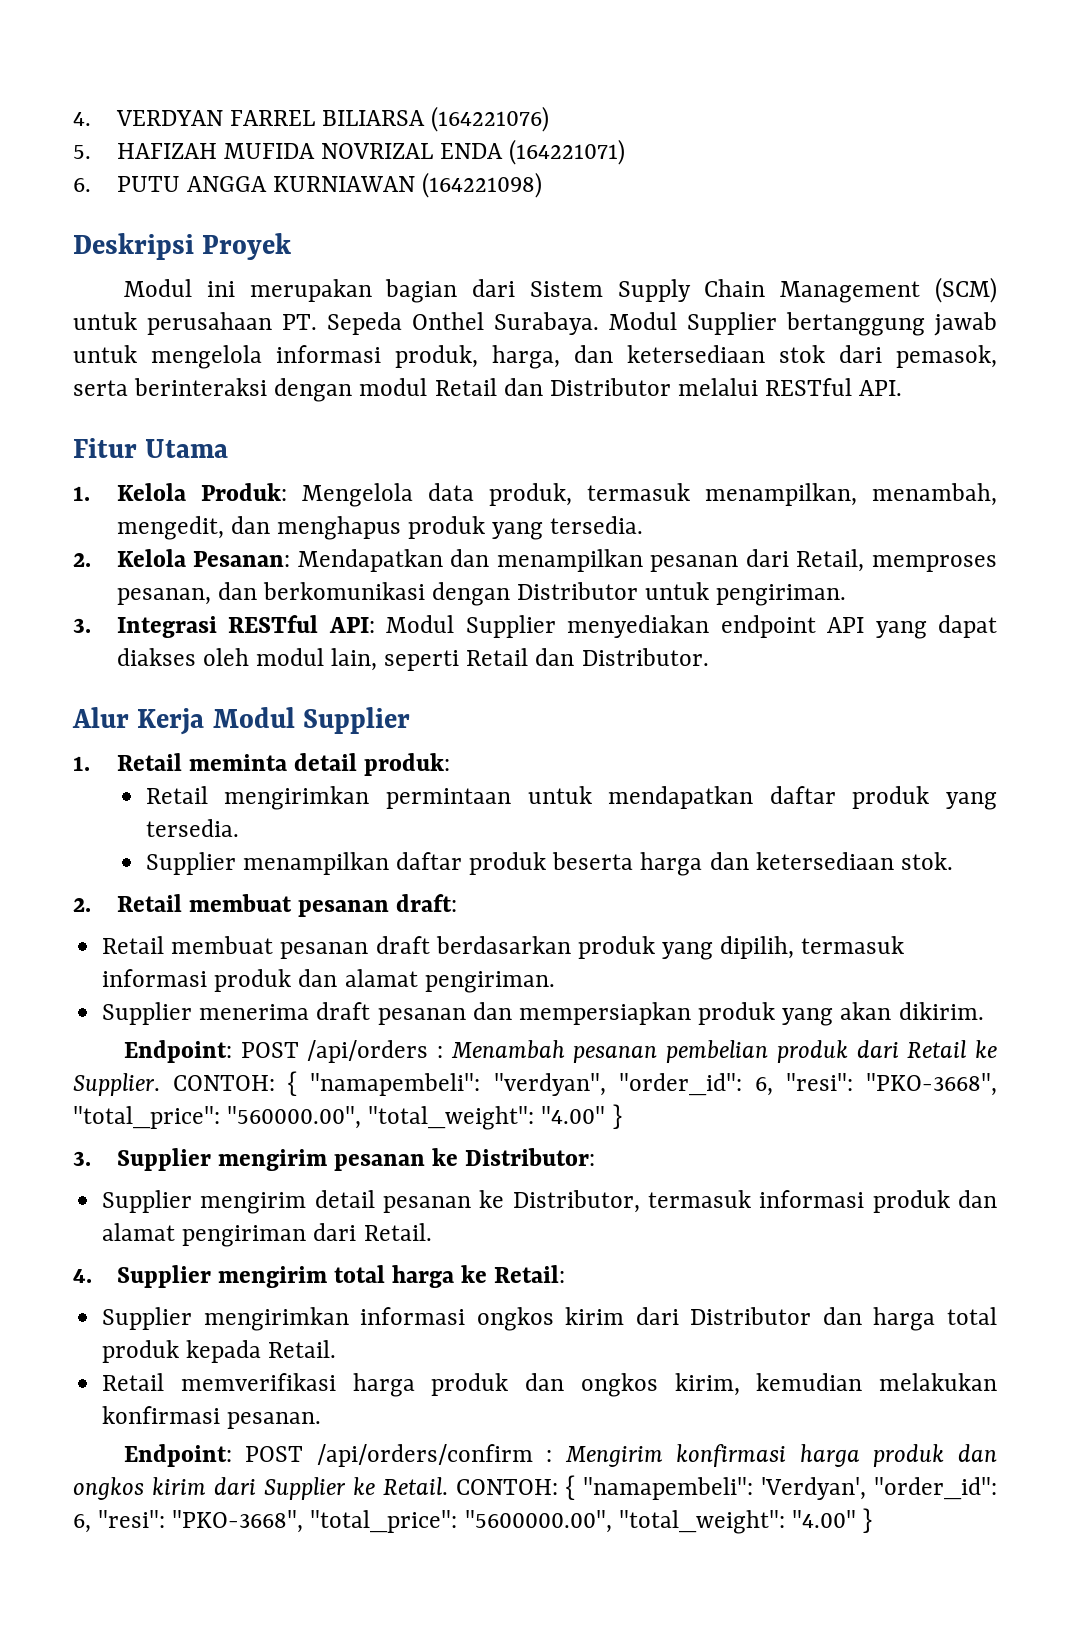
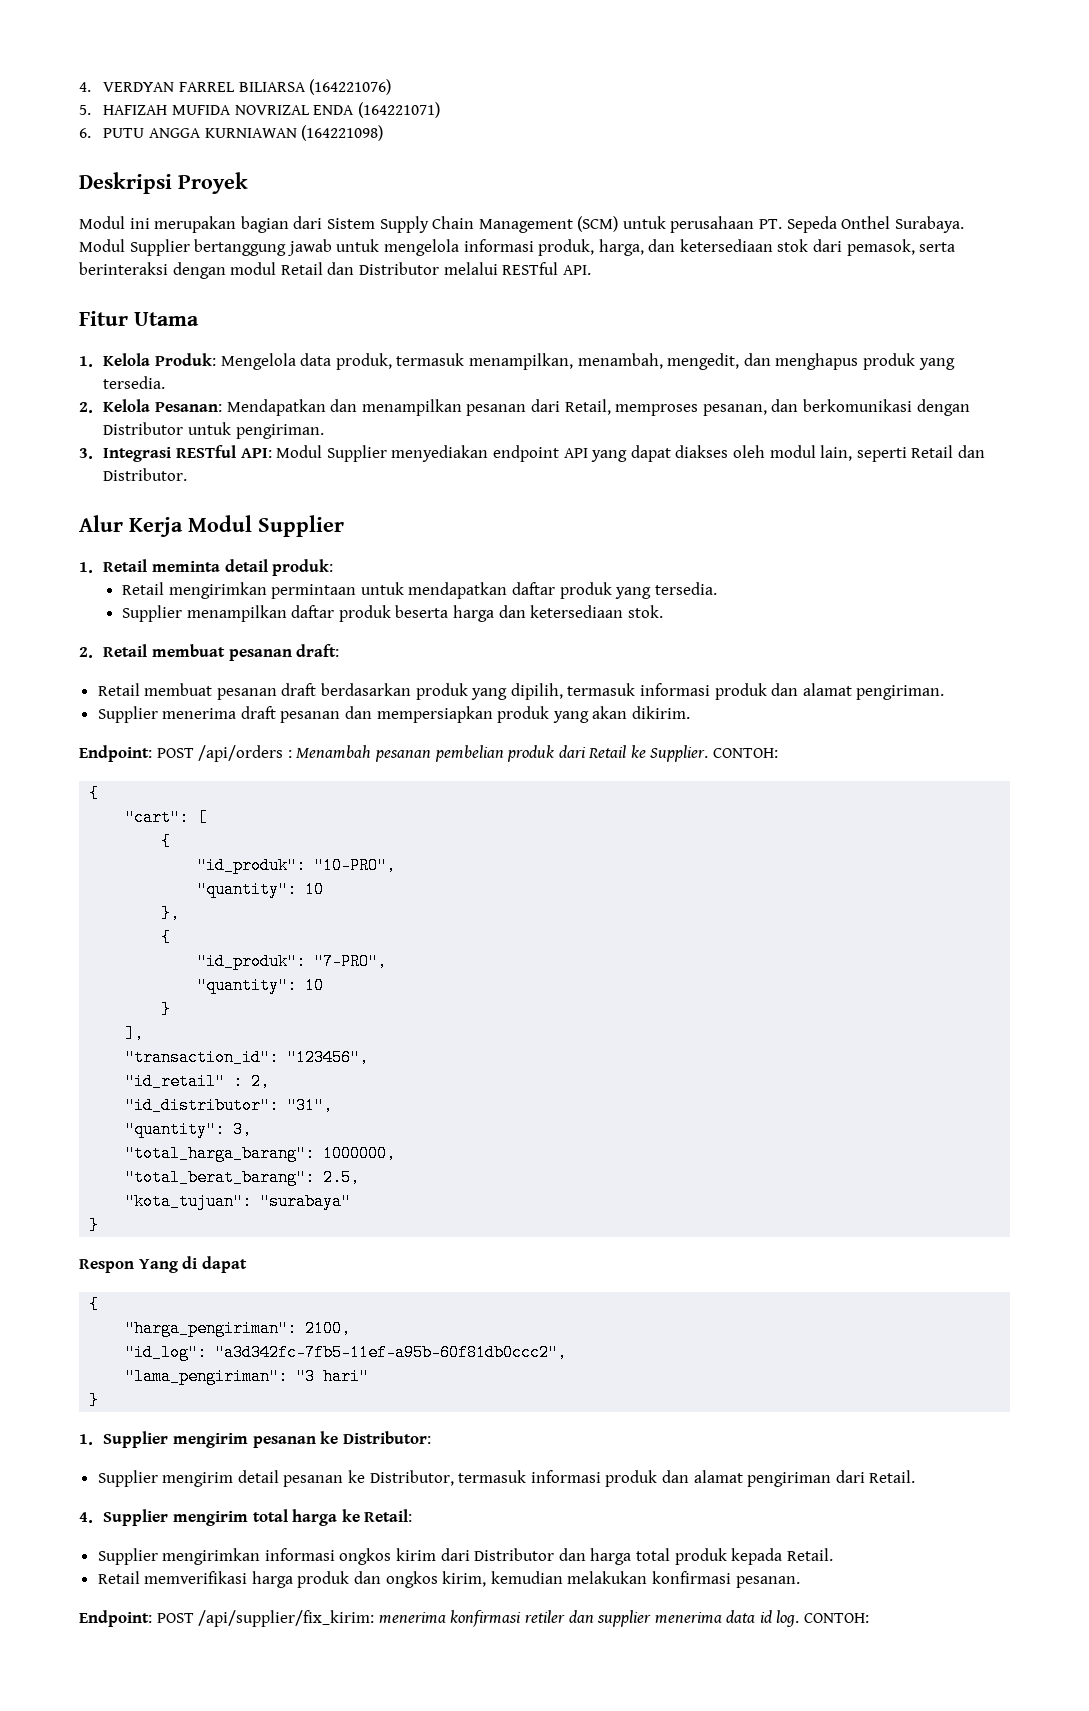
- Endpoint: POST /api/orders : Menambah pesanan pembelian produk dari Retail ke Supplier. CONTOH: { "namapembeli": "verdyan", "order_id": 6, "resi": "PKO-3668", "total_price": "560000.00", "total_weight": "4.00" }
- 3. Supplier mengirim pesanan ke Distributor:
+ Endpoint: POST /api/orders : Menambah pesanan pembelian produk dari Retail ke Supplier. CONTOH:
+ {
+ "cart": [
+ {
+ "id_produk": "10-PRO",
+ "quantity": 10
+ },
+ {
+ "id_produk": "7-PRO",
+ "quantity": 10
+ }
+ ],
+ "transaction_id": "123456",
+ "id_retail" : 2,
+ "id_distributor": "31",
+ "quantity": 3,
+ "total_harga_barang": 1000000,
+ "total_berat_barang": 2.5,
+ "kota_tujuan": "surabaya"
+ }
+ Respon Yang di dapat
+ {
+ "harga_pengiriman": 2100,
+ "id_log": "a3d342fc-7fb5-11ef-a95b-60f81db0ccc2",
+ "lama_pengiriman": "3 hari"
+ }
+ 1. Supplier mengirim pesanan ke Distributor:
- Endpoint: POST /api/orders/confirm : Mengirim konfirmasi harga produk dan ongkos kirim dari Supplier ke Retail. CONTOH: { "namapembeli": 'Verdyan', "order_id": 6, "resi": "PKO-3668", "total_price": "5600000.00", "total_weight": "4.00" }
+ Endpoint: POST /api/supplier/fix_kirim: menerima konfirmasi retiler dan supplier menerima data id log. CONTOH:

